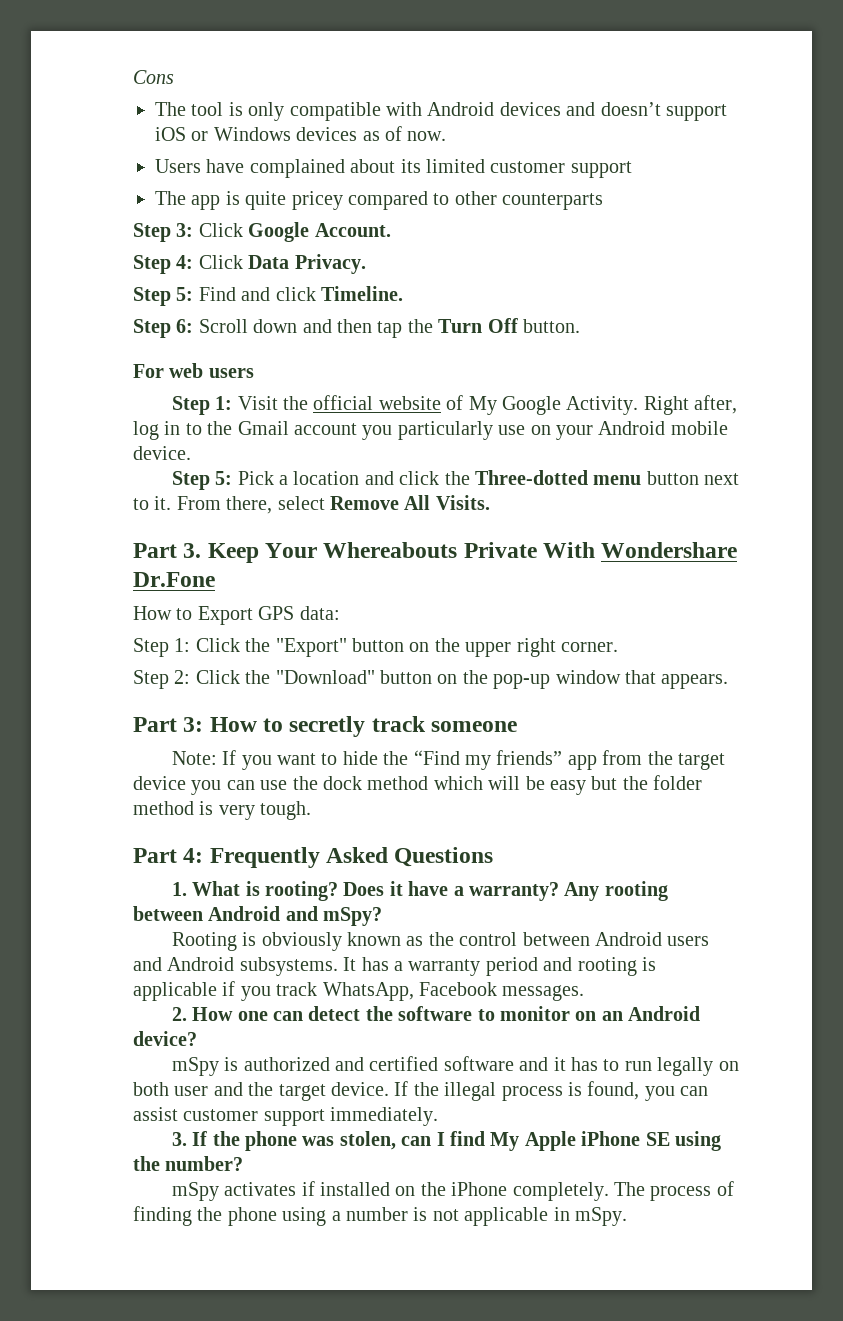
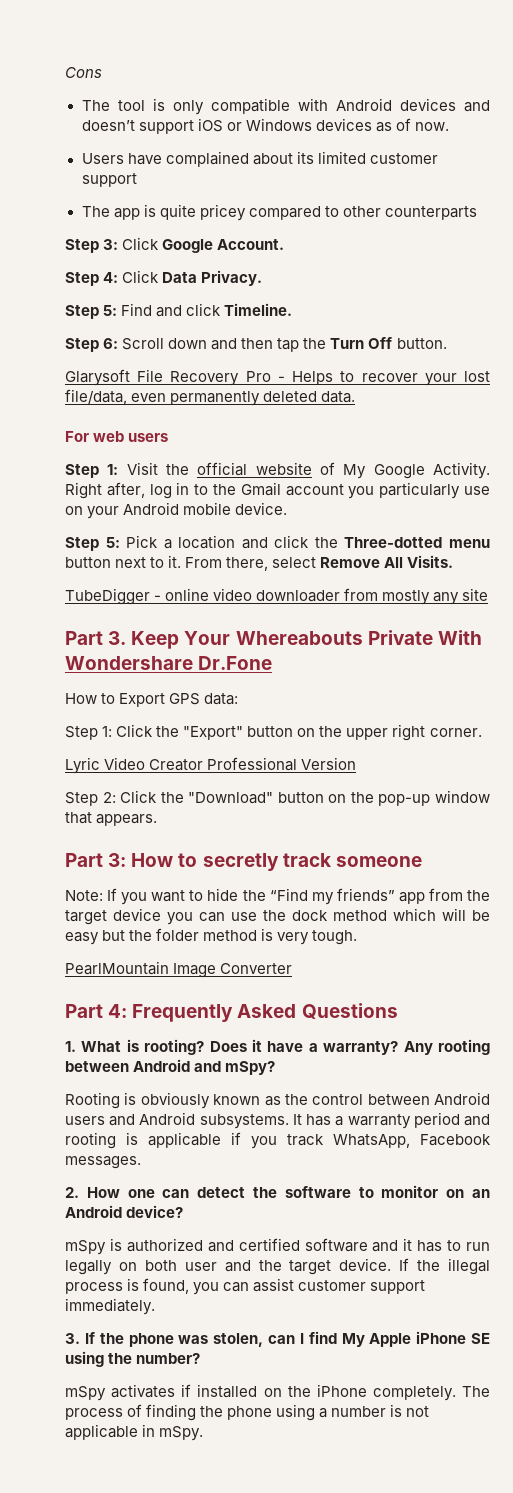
+ Glarysoft File Recovery Pro - Helps to recover your lost file/data, even permanently deleted data.
+ TubeDigger - online video downloader from mostly any site
+ Lyric Video Creator Professional Version
+ PearlMountain Image Converter

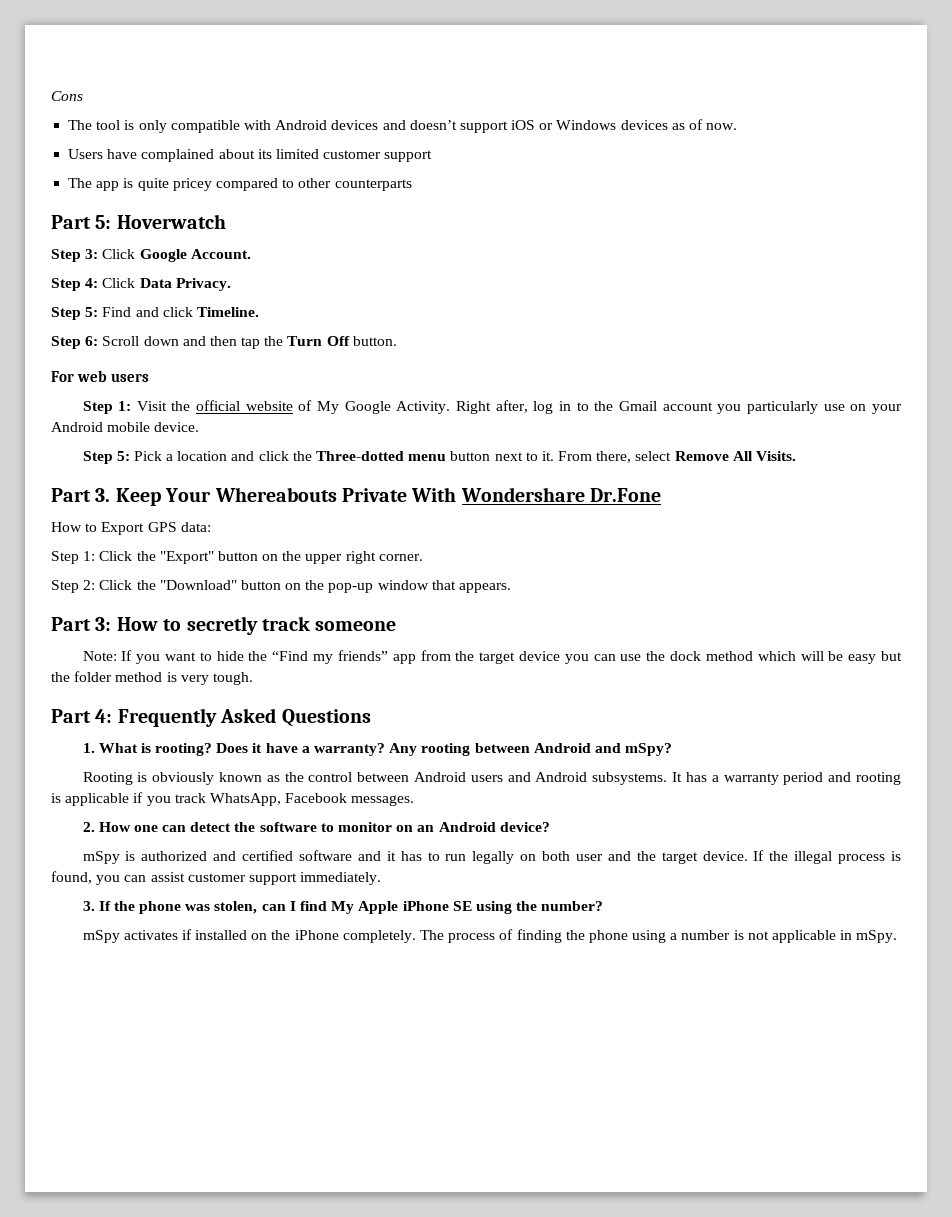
+ Part 5: Hoverwatch
- Glarysoft File Recovery Pro - Helps to recover your lost file/data, even permanently deleted data.
- TubeDigger - online video downloader from mostly any site
- Lyric Video Creator Professional Version
- PearlMountain Image Converter

